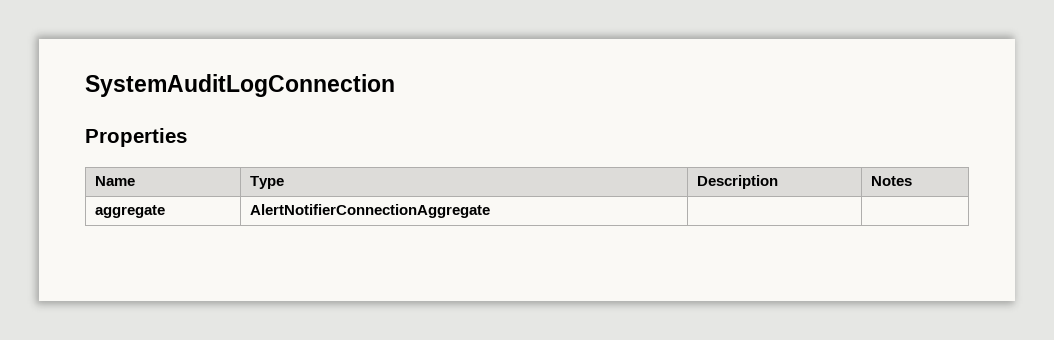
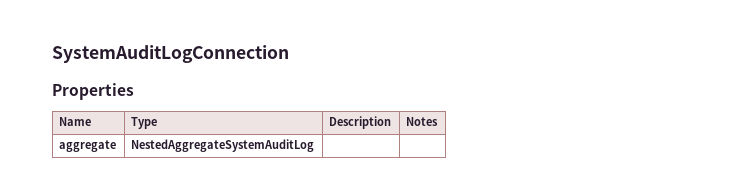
- aggregate | AlertNotifierConnectionAggregate | |
+ aggregate | NestedAggregateSystemAuditLog | |

